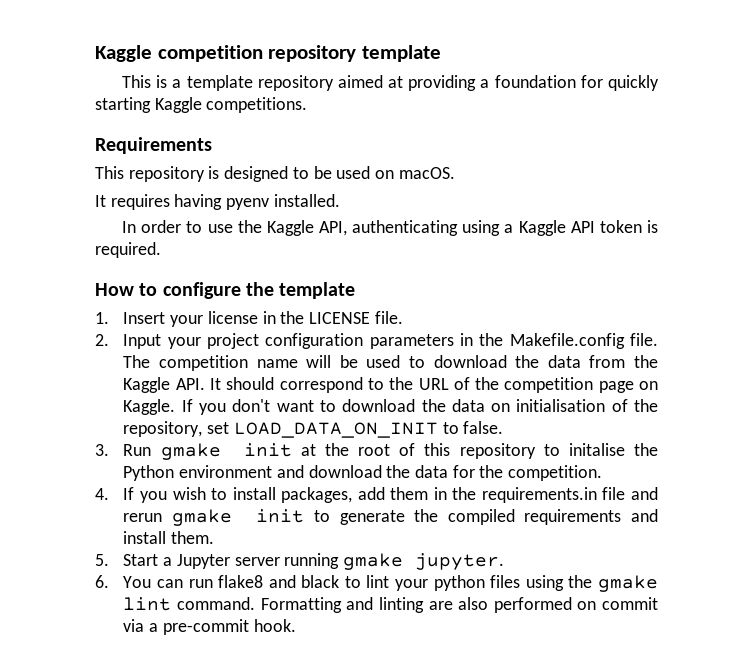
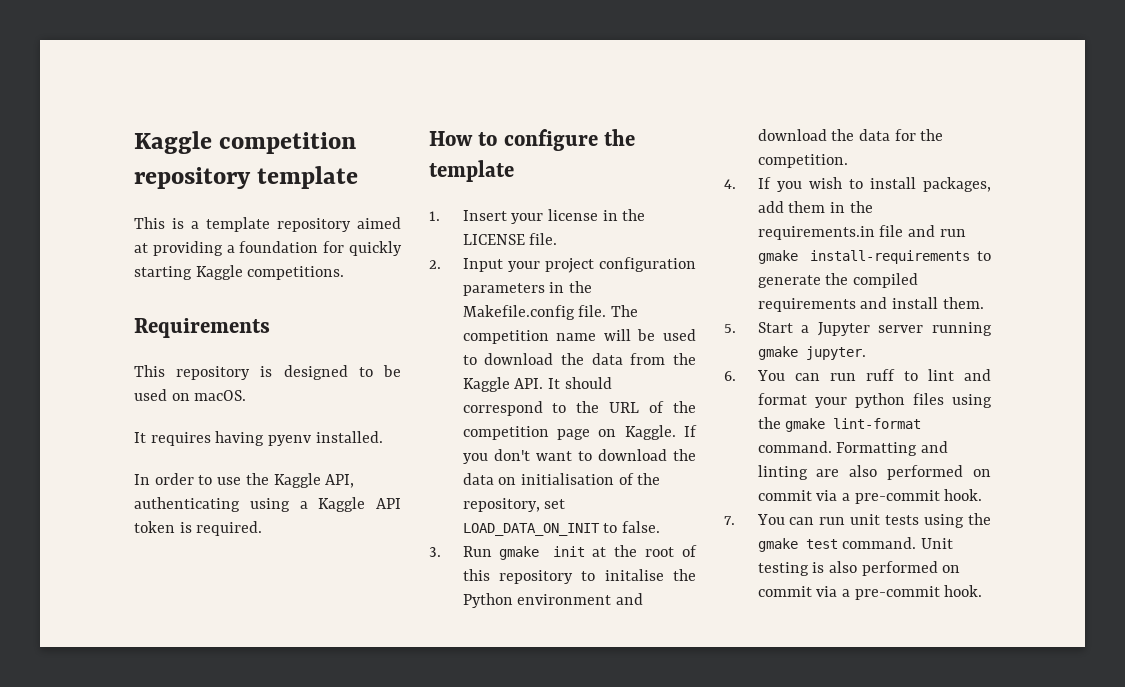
- 4. If you wish to install packages, add them in the requirements.in file and rerun gmake init to generate the compiled requirements and install them.
+ 4. If you wish to install packages, add them in the requirements.in file and run gmake install-requirements to generate the compiled requirements and install them.
- 6. You can run flake8 and black to lint your python files using the gmake lint command.
+ 6. You can run ruff to lint and format your python files using the gmake lint-format command.
+ 7. You can run unit tests using the gmake test command. Unit testing is also performed on commit via a pre-commit hook.

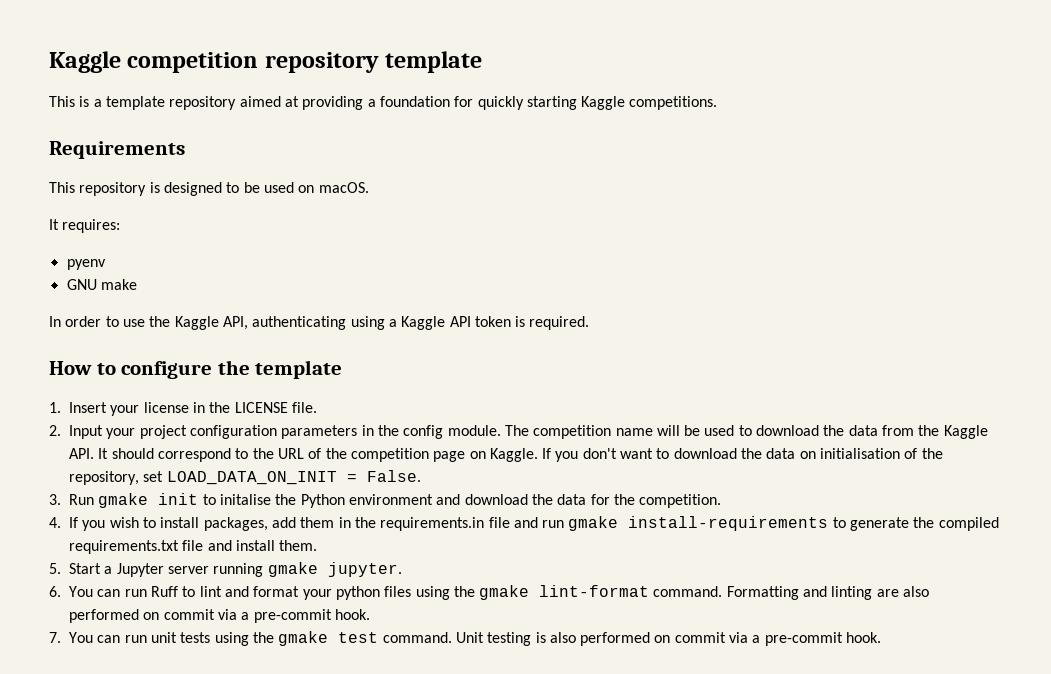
- It requires having pyenv installed.
+ It requires:
+ pyenv
+ GNU make
- 2. Input your project configuration parameters in the Makefile.config file.
+ 2. Input your project configuration parameters in the config module.
- If you don't want to download the data on initialisation of the repository, set LOAD_DATA_ON_INIT to false.
+ If you don't want to download the data on initialisation of the repository, set LOAD_DATA_ON_INIT = False.
- 3. Run gmake init at the root of this repository to initalise the Python environment and download the data for the competition.
+ 3. Run gmake init to initalise the Python environment and download the data for the competition.
- 4. If you wish to install packages, add them in the requirements.in file and run gmake install-requirements to generate the compiled requirements and install them.
+ 4. If you wish to install packages, add them in the requirements.in file and run gmake install-requirements to generate the compiled requirements.txt file and install them.
- 6. You can run ruff to lint and format your python files using the gmake lint-format command.
+ 6. You can run Ruff to lint and format your python files using the gmake lint-format command.

